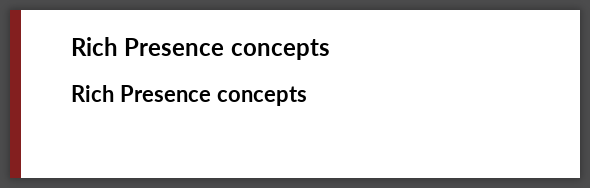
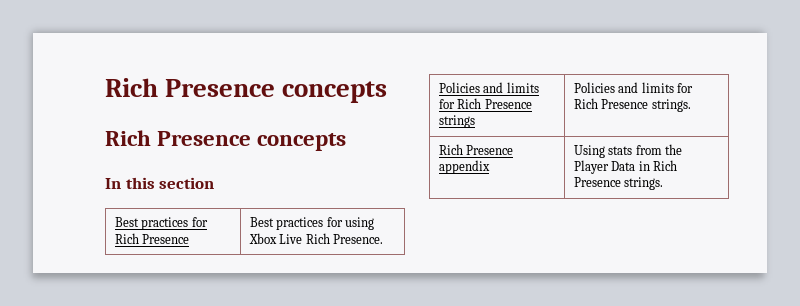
+ In this section
+ Best practices for Rich Presence | Best practices for using Xbox Live Rich Presence.
+ Policies and limits for Rich Presence strings | Policies and limits for Rich Presence strings.
+ Rich Presence appendix | Using stats from the Player Data in Rich Presence strings.

